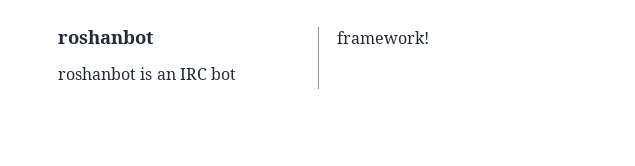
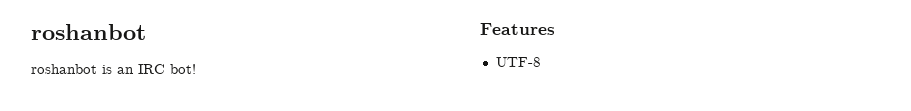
- roshanbot is an IRC bot framework!
+ roshanbot is an IRC bot!
+ Features
+ UTF-8

